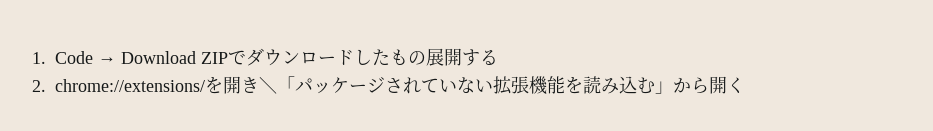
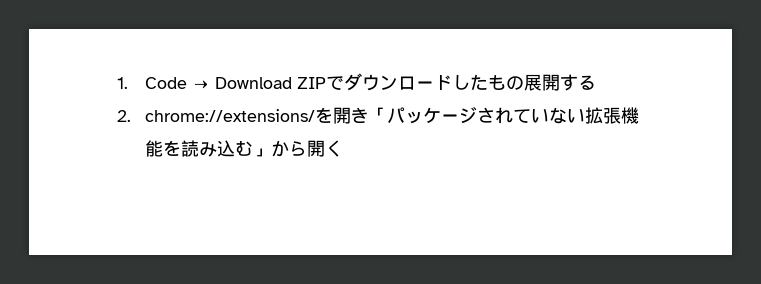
- 2. chrome://extensions/を開き＼「パッケージされていない拡張機能を読み込む」から開く
+ 2. chrome://extensions/を開き「パッケージされていない拡張機能を読み込む」から開く

